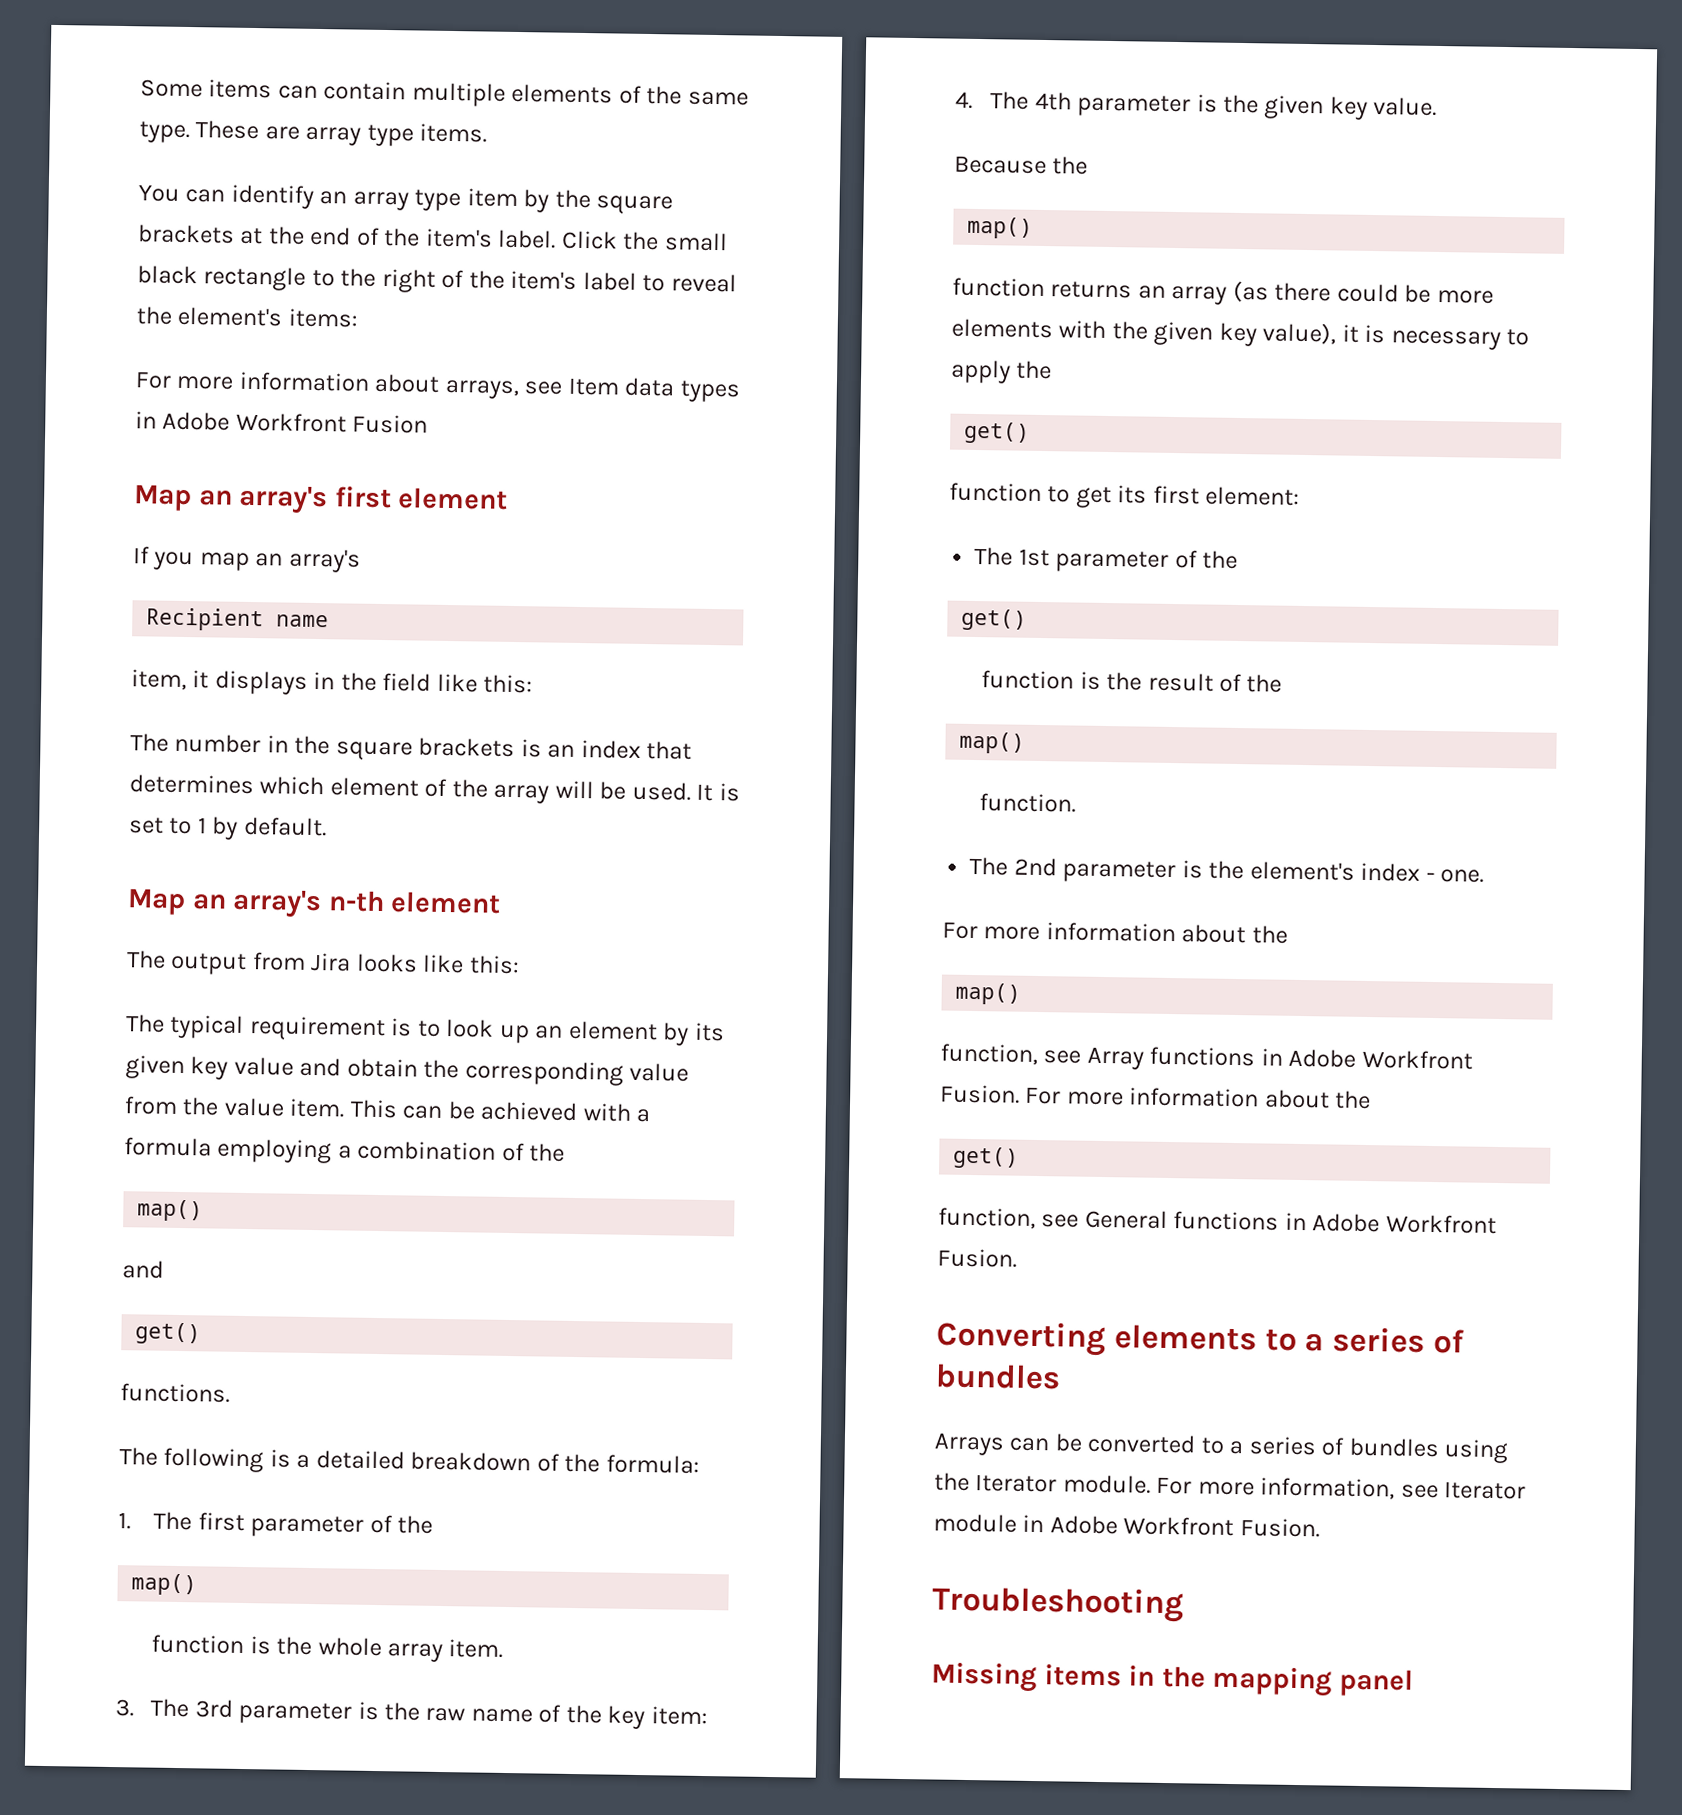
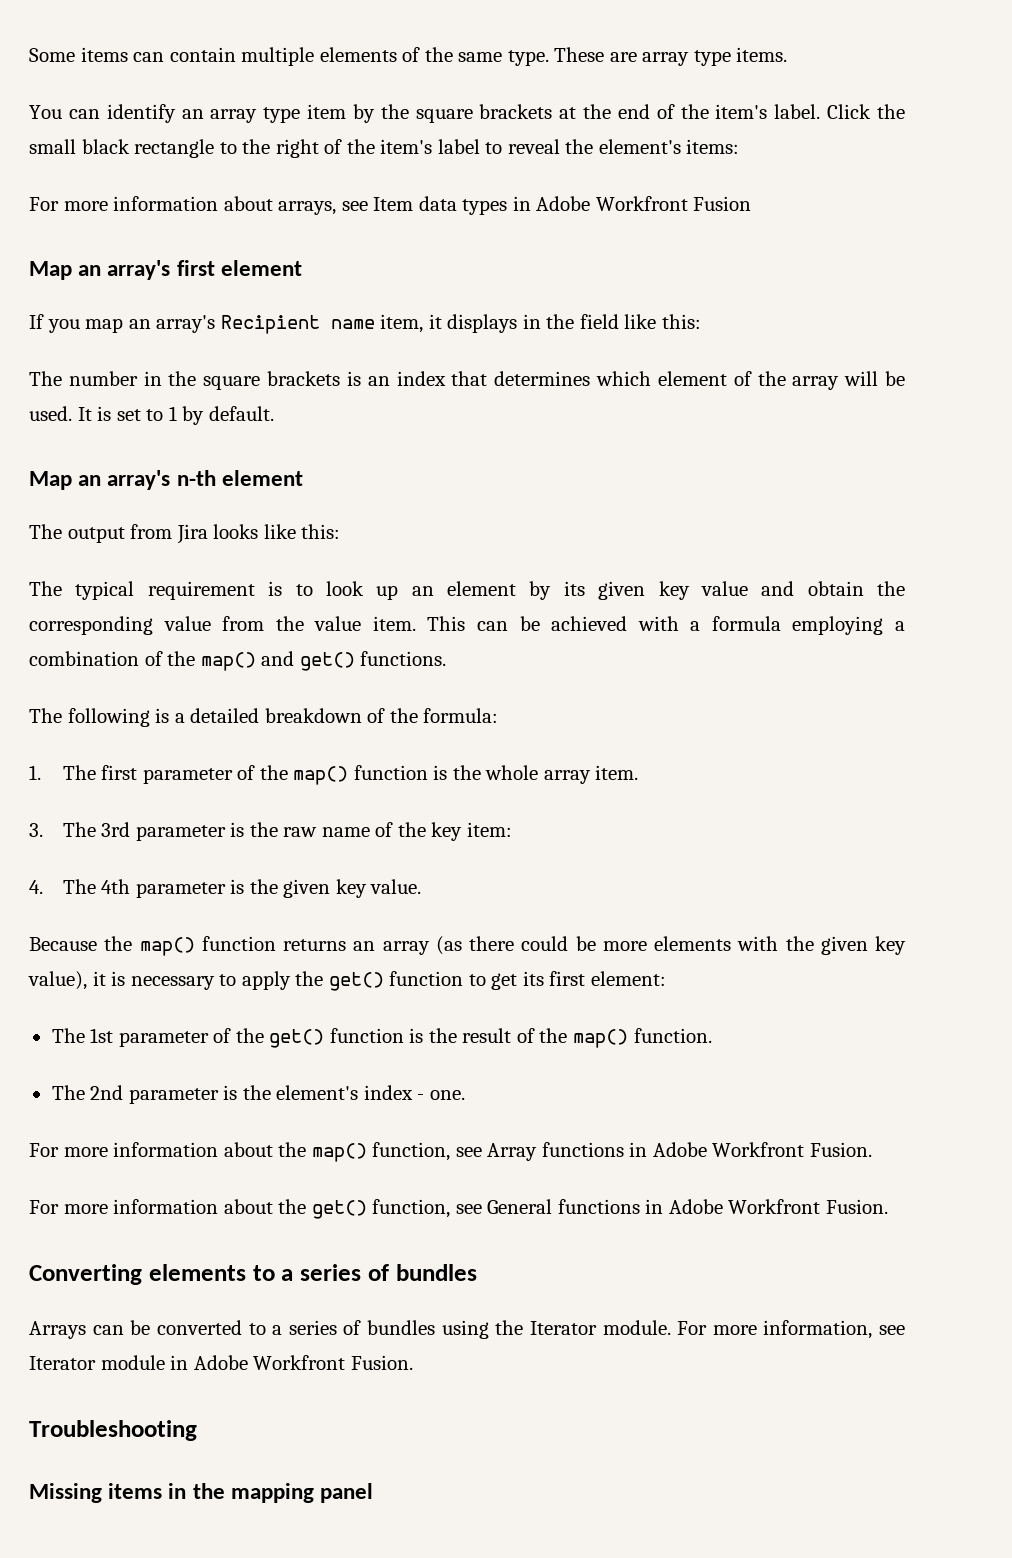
- If you map an array's
- Recipient name
- item, it displays in the field like this:
+ If you map an array's Recipient name item, it displays in the field like this:
- This can be achieved with a formula employing a combination of the
- map()
- and
- get()
- functions.
+ This can be achieved with a formula employing a combination of the map() and get() functions.
- 1. The first parameter of the
- map()
- function is the whole array item.
+ 1. The first parameter of the map() function is the whole array item.
- Because the
- map()
- function returns an array (as there could be more elements with the given key value), it is necessary to apply the
- get()
- function to get its first element:
+ Because the map() function returns an array (as there could be more elements with the given key value), it is necessary to apply the get() function to get its first element:
- The 1st parameter of the
- get()
- function is the result of the
- map()
- function.
+ The 1st parameter of the get() function is the result of the map() function.
  The 2nd parameter is the element's index - one.
- For more information about the
- map()
- function, see Array functions in Adobe Workfront Fusion. For more information about the
- get()
- function, see General functions in Adobe Workfront Fusion.
+ For more information about the map() function, see Array functions in Adobe Workfront Fusion.
+ For more information about the get() function, see General functions in Adobe Workfront Fusion.

